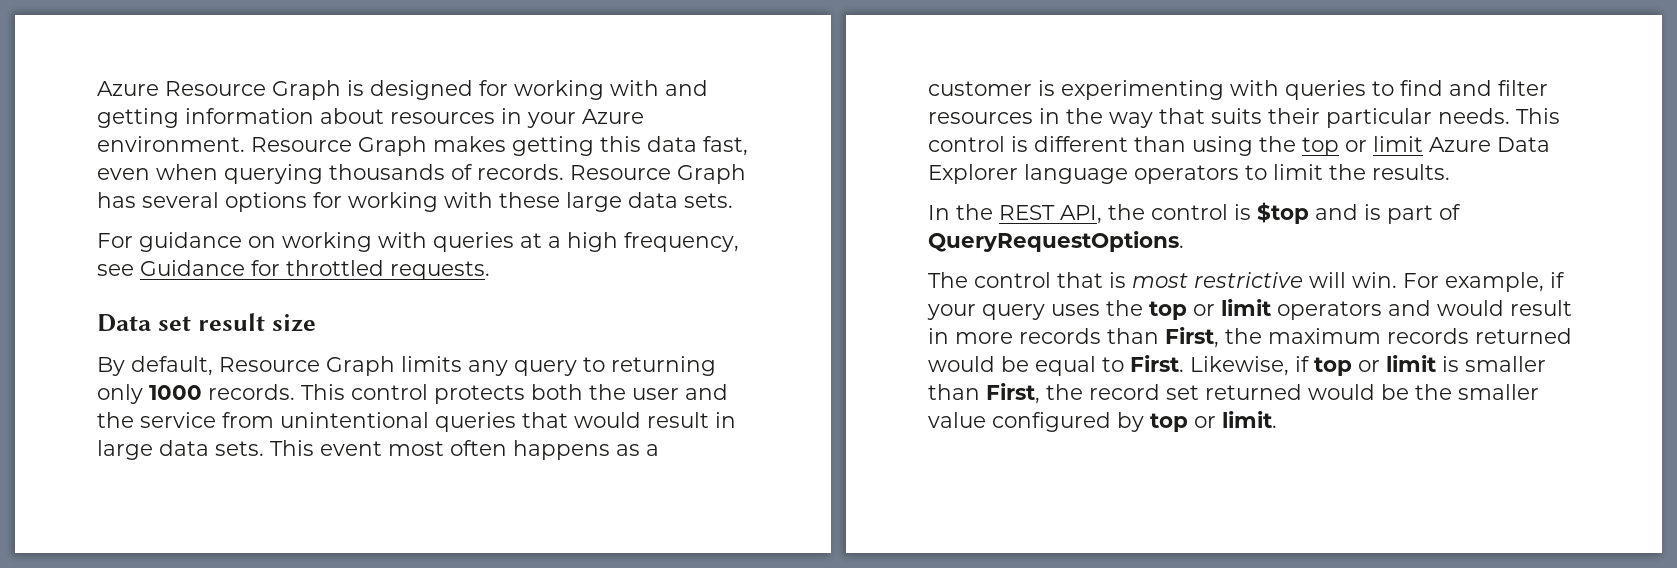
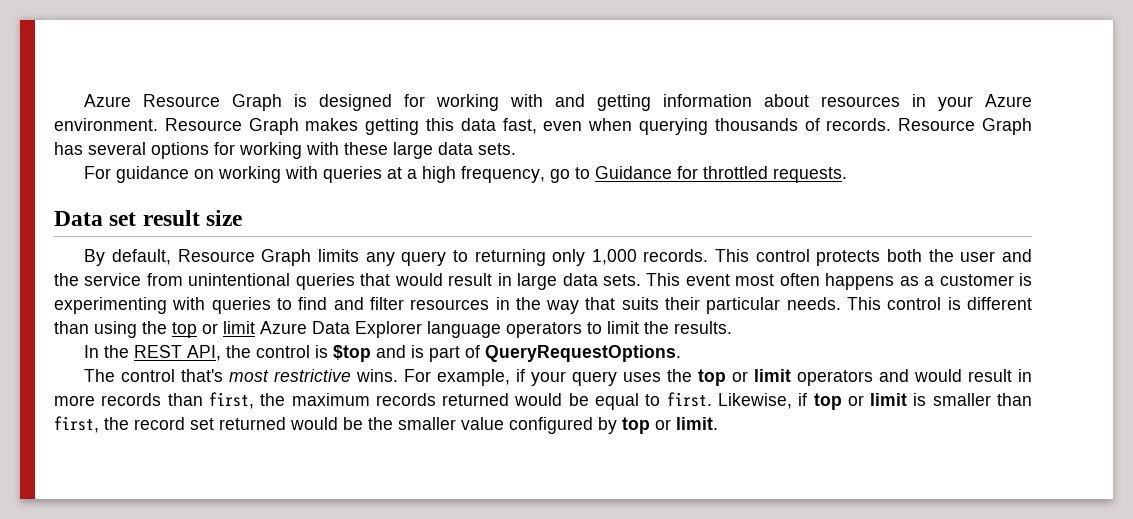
- For guidance on working with queries at a high frequency, see Guidance for throttled requests.
+ For guidance on working with queries at a high frequency, go to Guidance for throttled requests.
- By default, Resource Graph limits any query to returning only 1000 records.
+ By default, Resource Graph limits any query to returning only 1,000 records.
- The control that is most restrictive will win.
+ The control that's most restrictive wins.
- For example, if your query uses the top or limit operators and would result in more records than First, the maximum records returned would be equal to First.
+ For example, if your query uses the top or limit operators and would result in more records than first, the maximum records returned would be equal to first.
- Likewise, if top or limit is smaller than First, the record set returned would be the smaller value configured by top or limit.
+ Likewise, if top or limit is smaller than first, the record set returned would be the smaller value configured by top or limit.

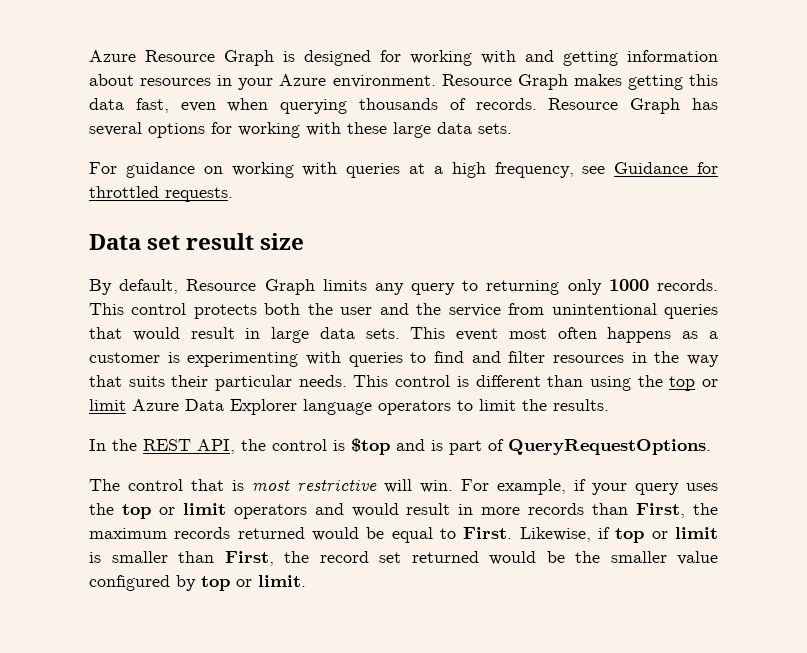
- For guidance on working with queries at a high frequency, go to Guidance for throttled requests.
+ For guidance on working with queries at a high frequency, see Guidance for throttled requests.
- By default, Resource Graph limits any query to returning only 1,000 records.
+ By default, Resource Graph limits any query to returning only 1000 records.
- The control that's most restrictive wins.
+ The control that is most restrictive will win.
- For example, if your query uses the top or limit operators and would result in more records than first, the maximum records returned would be equal to first.
+ For example, if your query uses the top or limit operators and would result in more records than First, the maximum records returned would be equal to First.
- Likewise, if top or limit is smaller than first, the record set returned would be the smaller value configured by top or limit.
+ Likewise, if top or limit is smaller than First, the record set returned would be the smaller value configured by top or limit.

